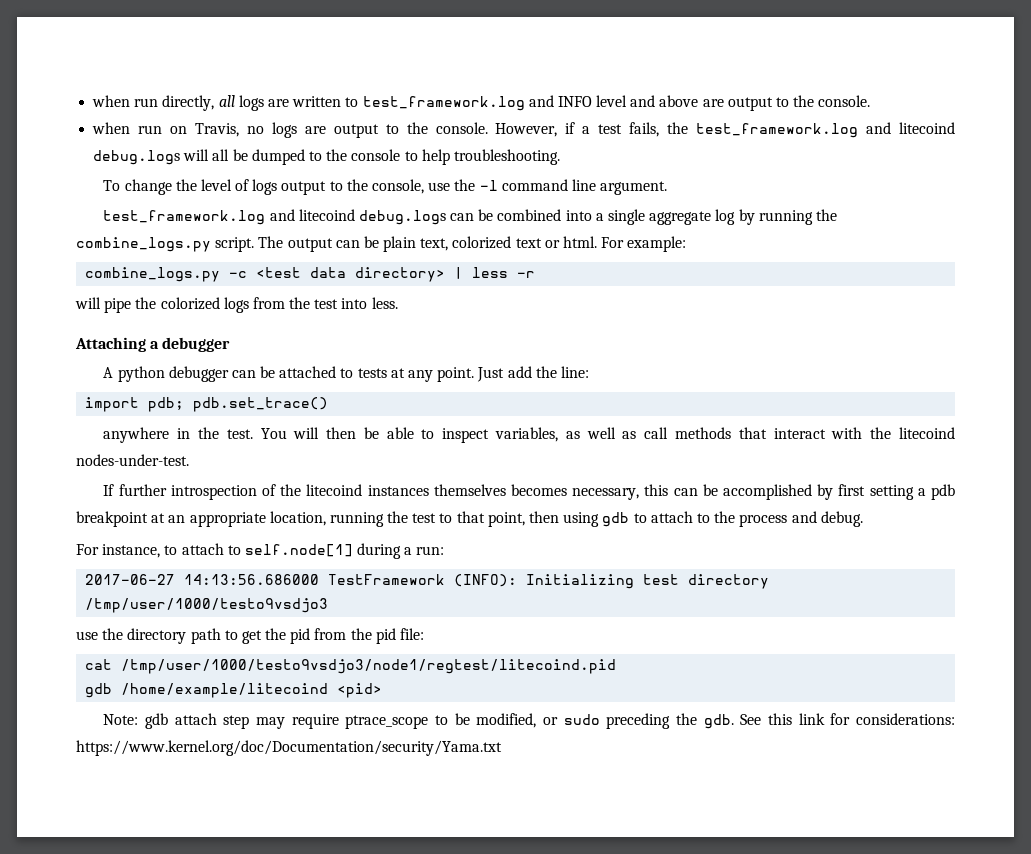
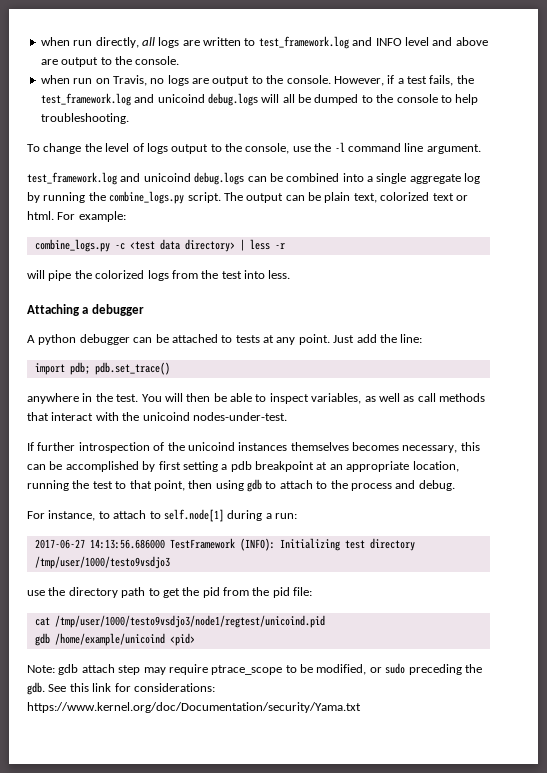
- However, if a test fails, the test_framework.log and litecoind debug.logs will all be dumped to the console to help troubleshooting.
+ However, if a test fails, the test_framework.log and unicoind debug.logs will all be dumped to the console to help troubleshooting.
- test_framework.log and litecoind debug.logs can be combined into a single aggregate log by running the combine_logs.py script.
+ test_framework.log and unicoind debug.logs can be combined into a single aggregate log by running the combine_logs.py script.
- You will then be able to inspect variables, as well as call methods that interact with the litecoind nodes-under-test.
+ You will then be able to inspect variables, as well as call methods that interact with the unicoind nodes-under-test.
- If further introspection of the litecoind instances themselves becomes necessary, this can be accomplished by first setting a pdb breakpoint at an appropriate location, running the test to that point, then using gdb to attach to the process and debug.
+ If further introspection of the unicoind instances themselves becomes necessary, this can be accomplished by first setting a pdb breakpoint at an appropriate location, running the test to that point, then using gdb to attach to the process and debug.
- cat /tmp/user/1000/testo9vsdjo3/node1/regtest/litecoind.pid
- gdb /home/example/litecoind <pid>
+ cat /tmp/user/1000/testo9vsdjo3/node1/regtest/unicoind.pid
+ gdb /home/example/unicoind <pid>

